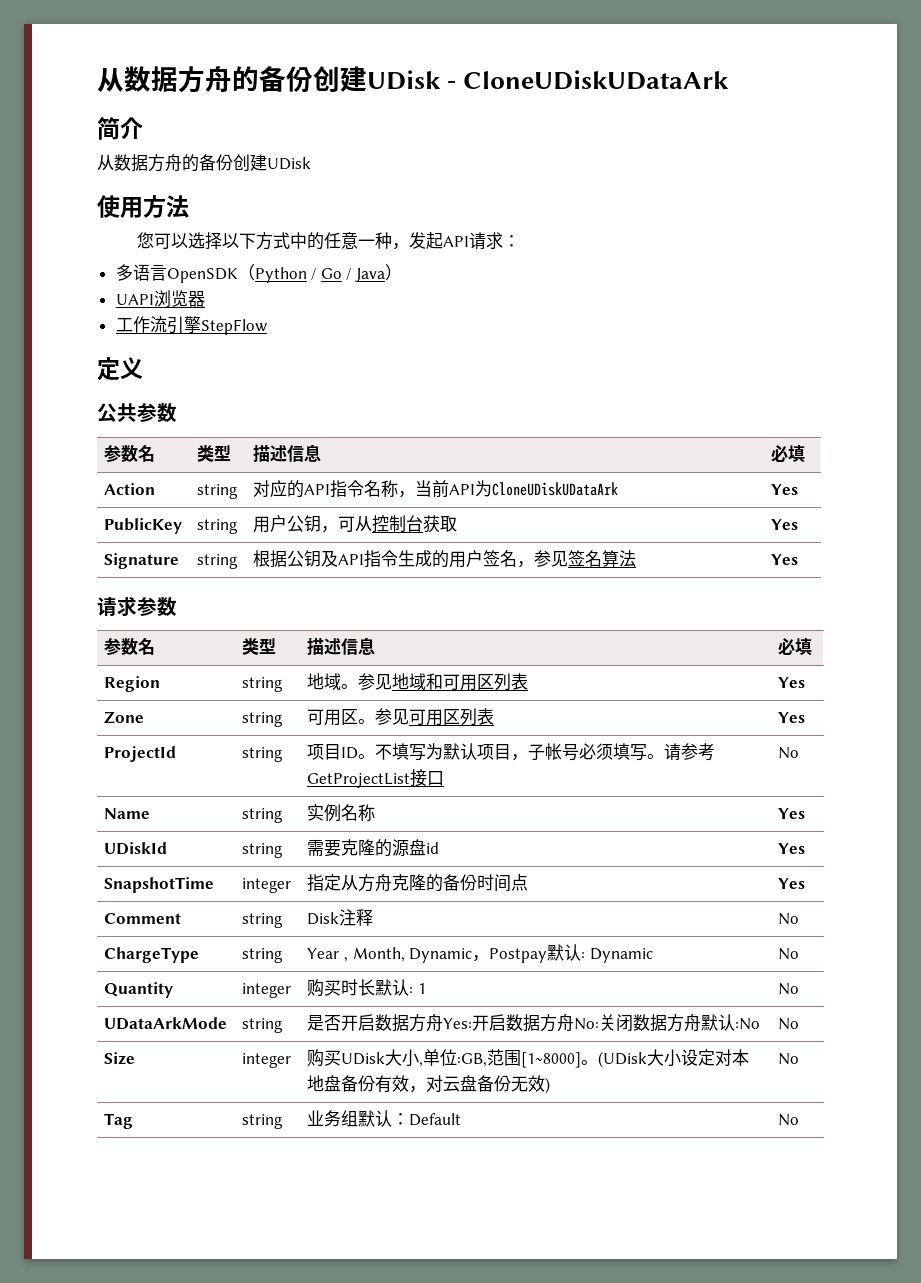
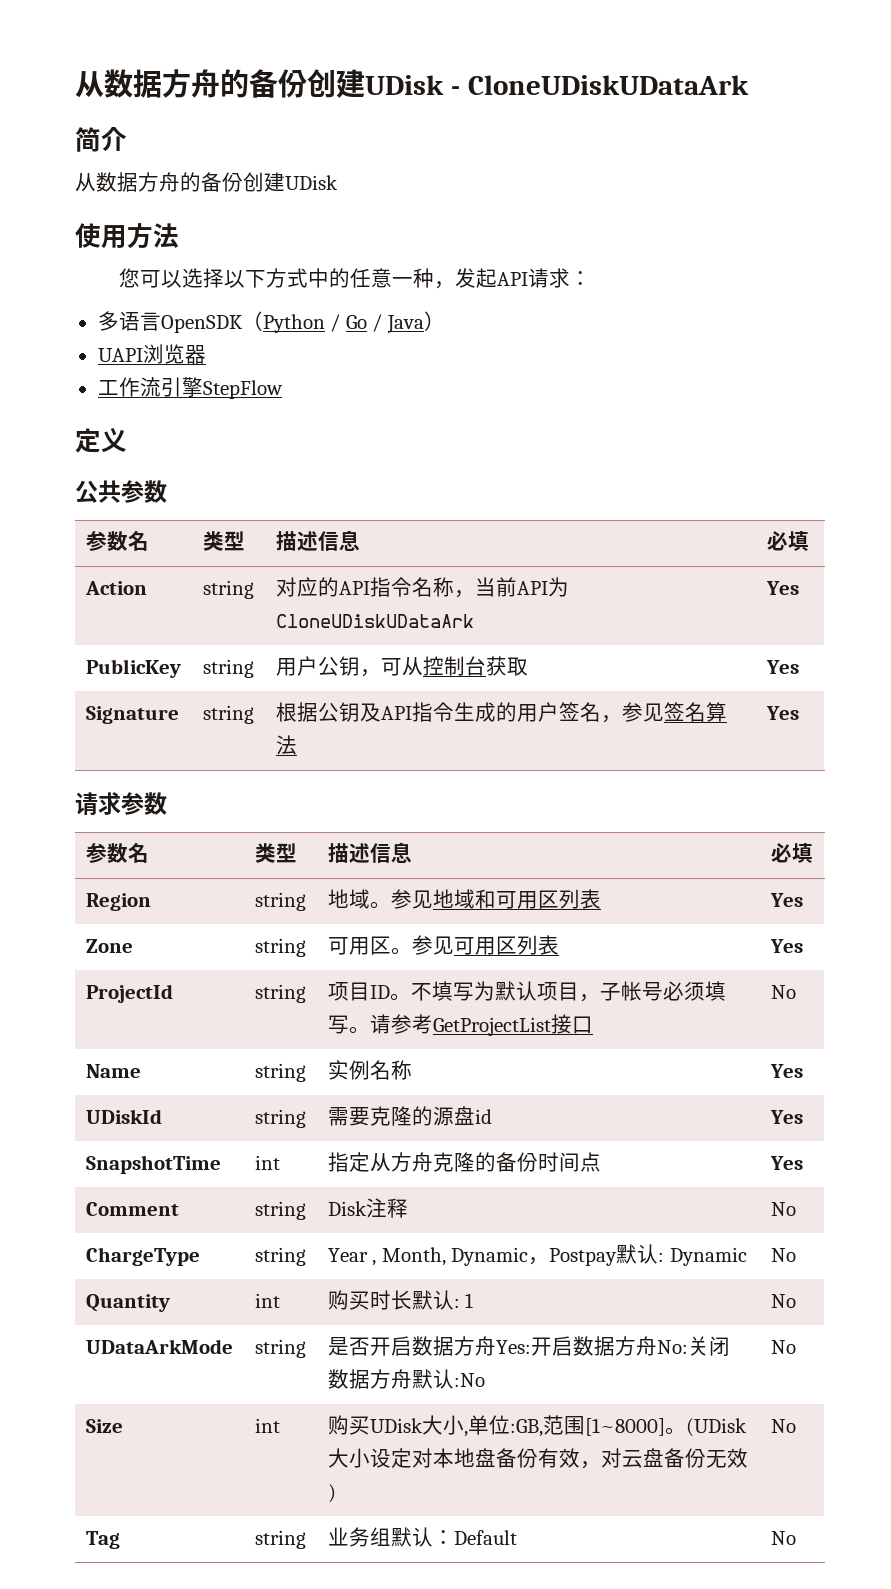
- SnapshotTime | integer | 指定从方舟克隆的备份时间点 | Yes
+ SnapshotTime | int | 指定从方舟克隆的备份时间点 | Yes
- Quantity | integer | 购买时长默认: 1 | No
+ Quantity | int | 购买时长默认: 1 | No
- Size | integer | 购买UDisk大小,单位:GB,范围[1~8000]。(UDisk大小设定对本地盘备份有效，对云盘备份无效) | No
+ Size | int | 购买UDisk大小,单位:GB,范围[1~8000]。(UDisk大小设定对本地盘备份有效，对云盘备份无效) | No

